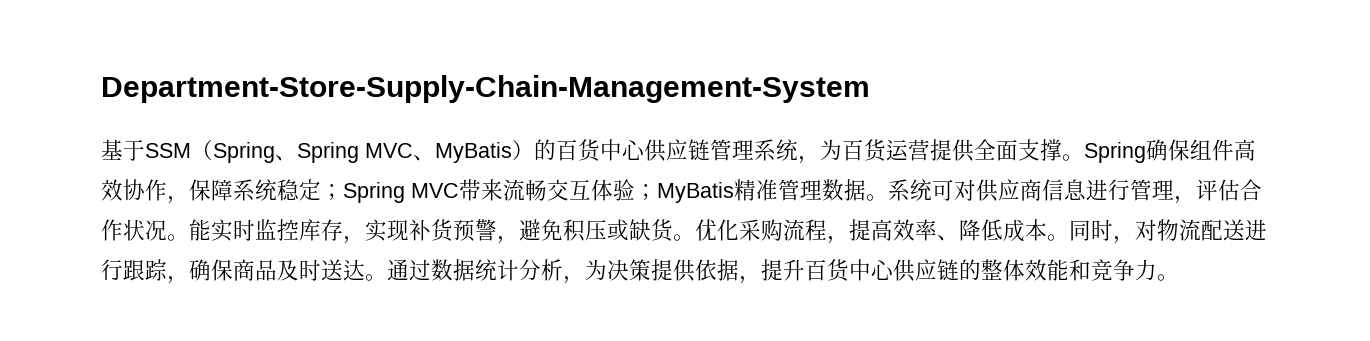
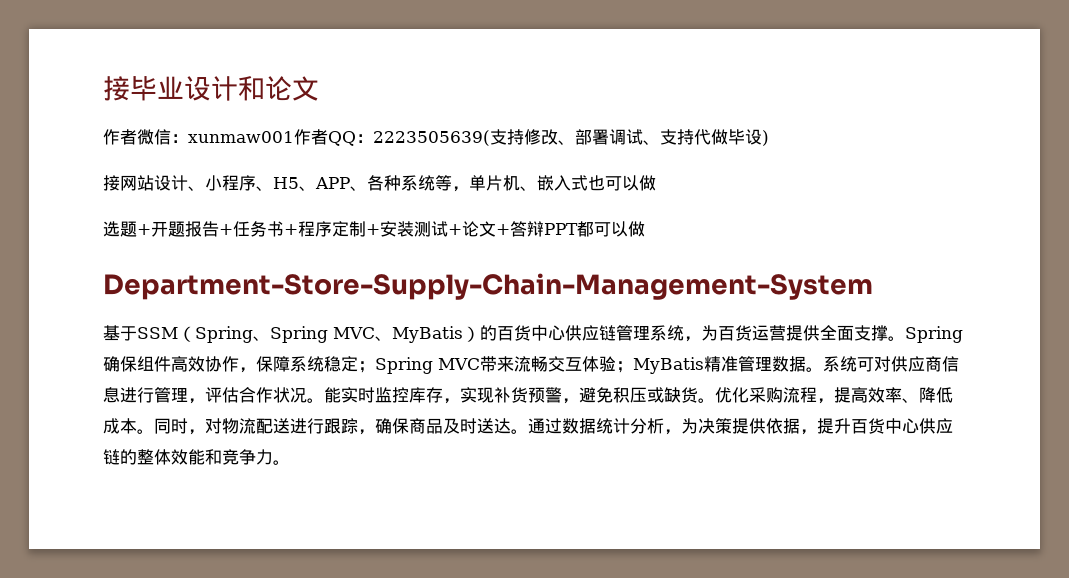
+ 接毕业设计和论文
+ 作者微信：xunmaw001作者QQ：2223505639(支持修改、部署调试、支持代做毕设)
+ 接网站设计、小程序、H5、APP、各种系统等，单片机、嵌入式也可以做
+ 选题+开题报告+任务书+程序定制+安装测试+论文+答辩PPT都可以做

